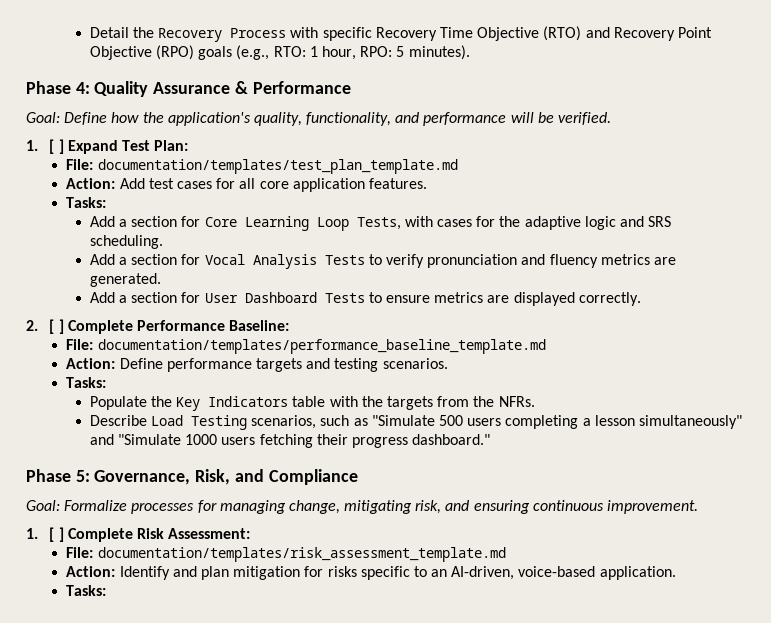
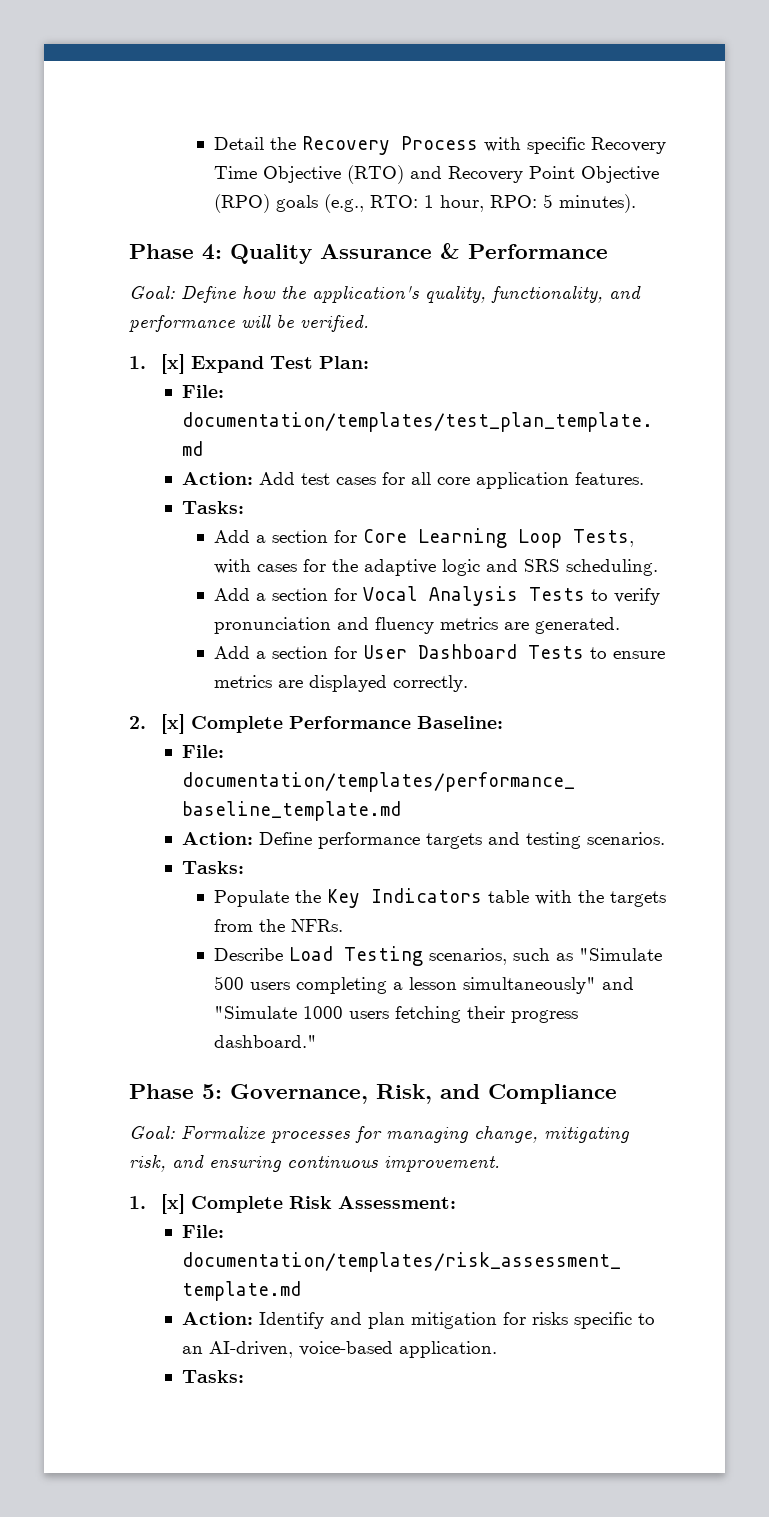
- 1. [ ] Expand Test Plan:
+ 1. [x] Expand Test Plan:
- 2. [ ] Complete Performance Baseline:
+ 2. [x] Complete Performance Baseline:
- 1. [ ] Complete Risk Assessment:
+ 1. [x] Complete Risk Assessment:

